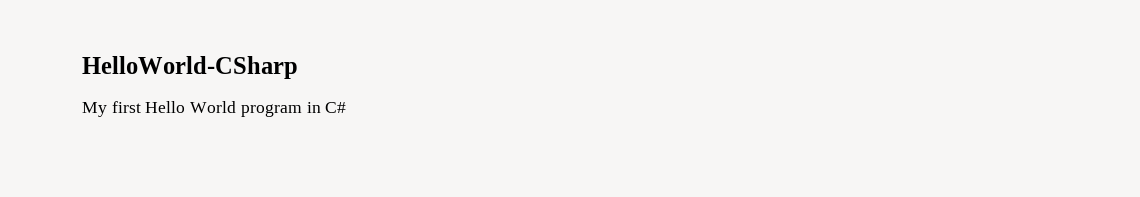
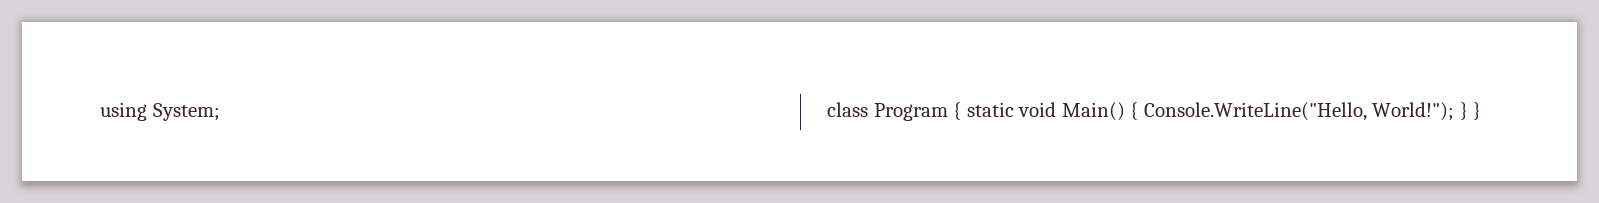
- HelloWorld-CSharp
- My first Hello World program in C#
+ using System;
+ class Program { static void Main() { Console.WriteLine("Hello, World!"); } }

